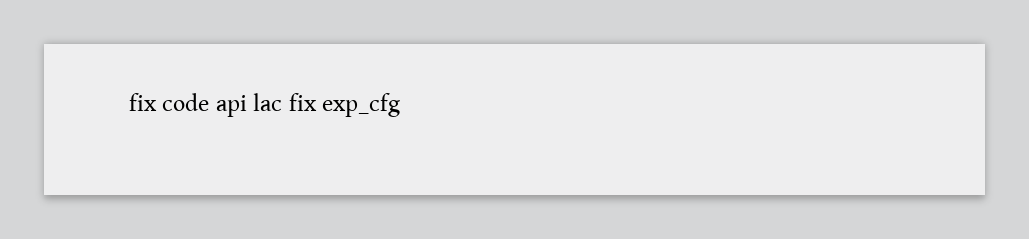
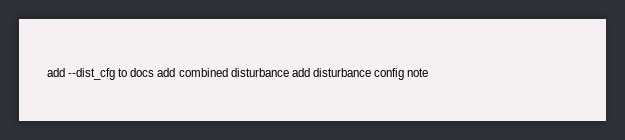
- fix code api lac fix exp_cfg
+ add --dist_cfg to docs add combined disturbance add disturbance config note

